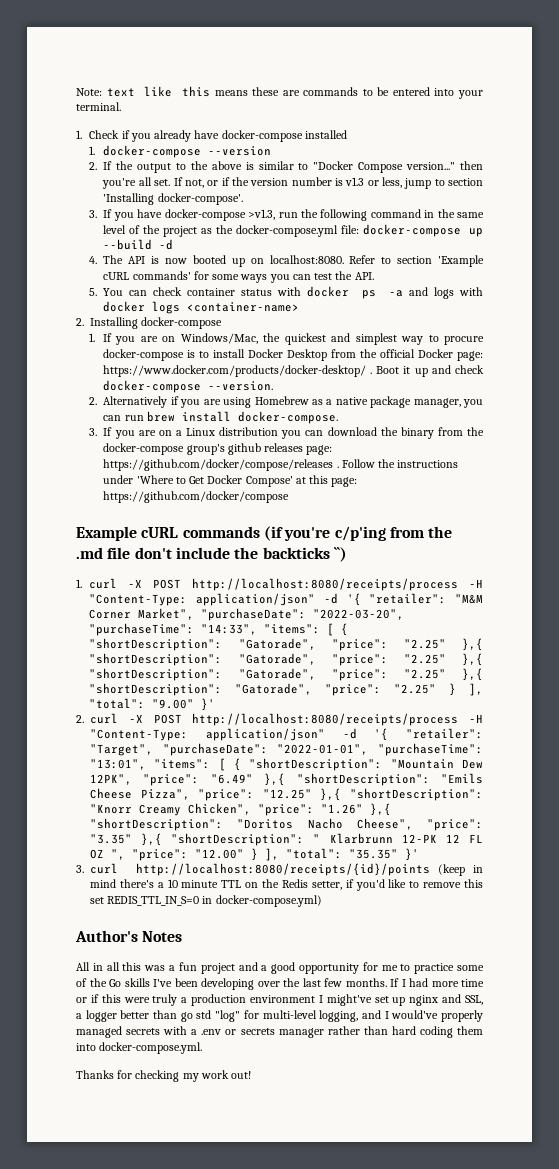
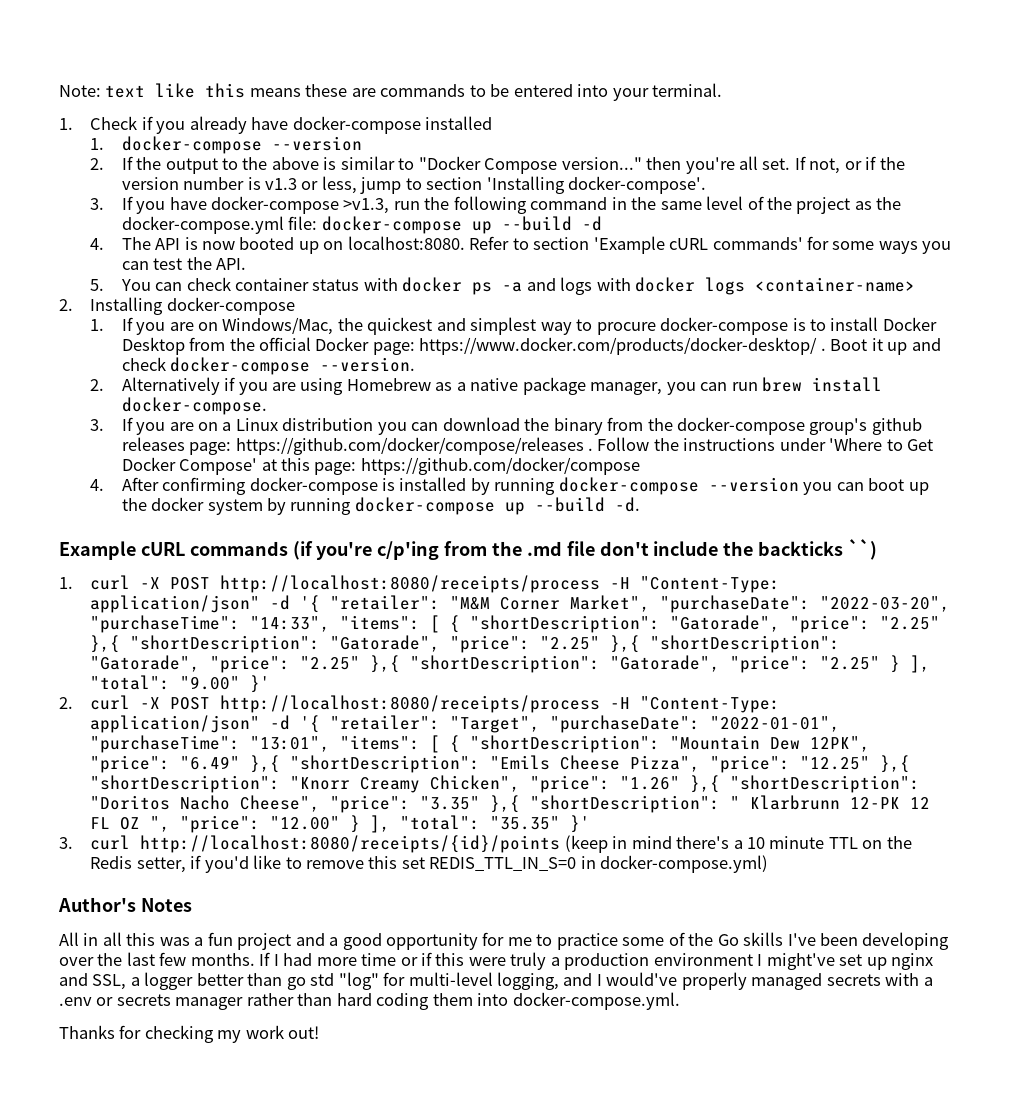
+ 4. After confirming docker-compose is installed by running docker-compose --version you can boot up the docker system by running docker-compose up --build -d.

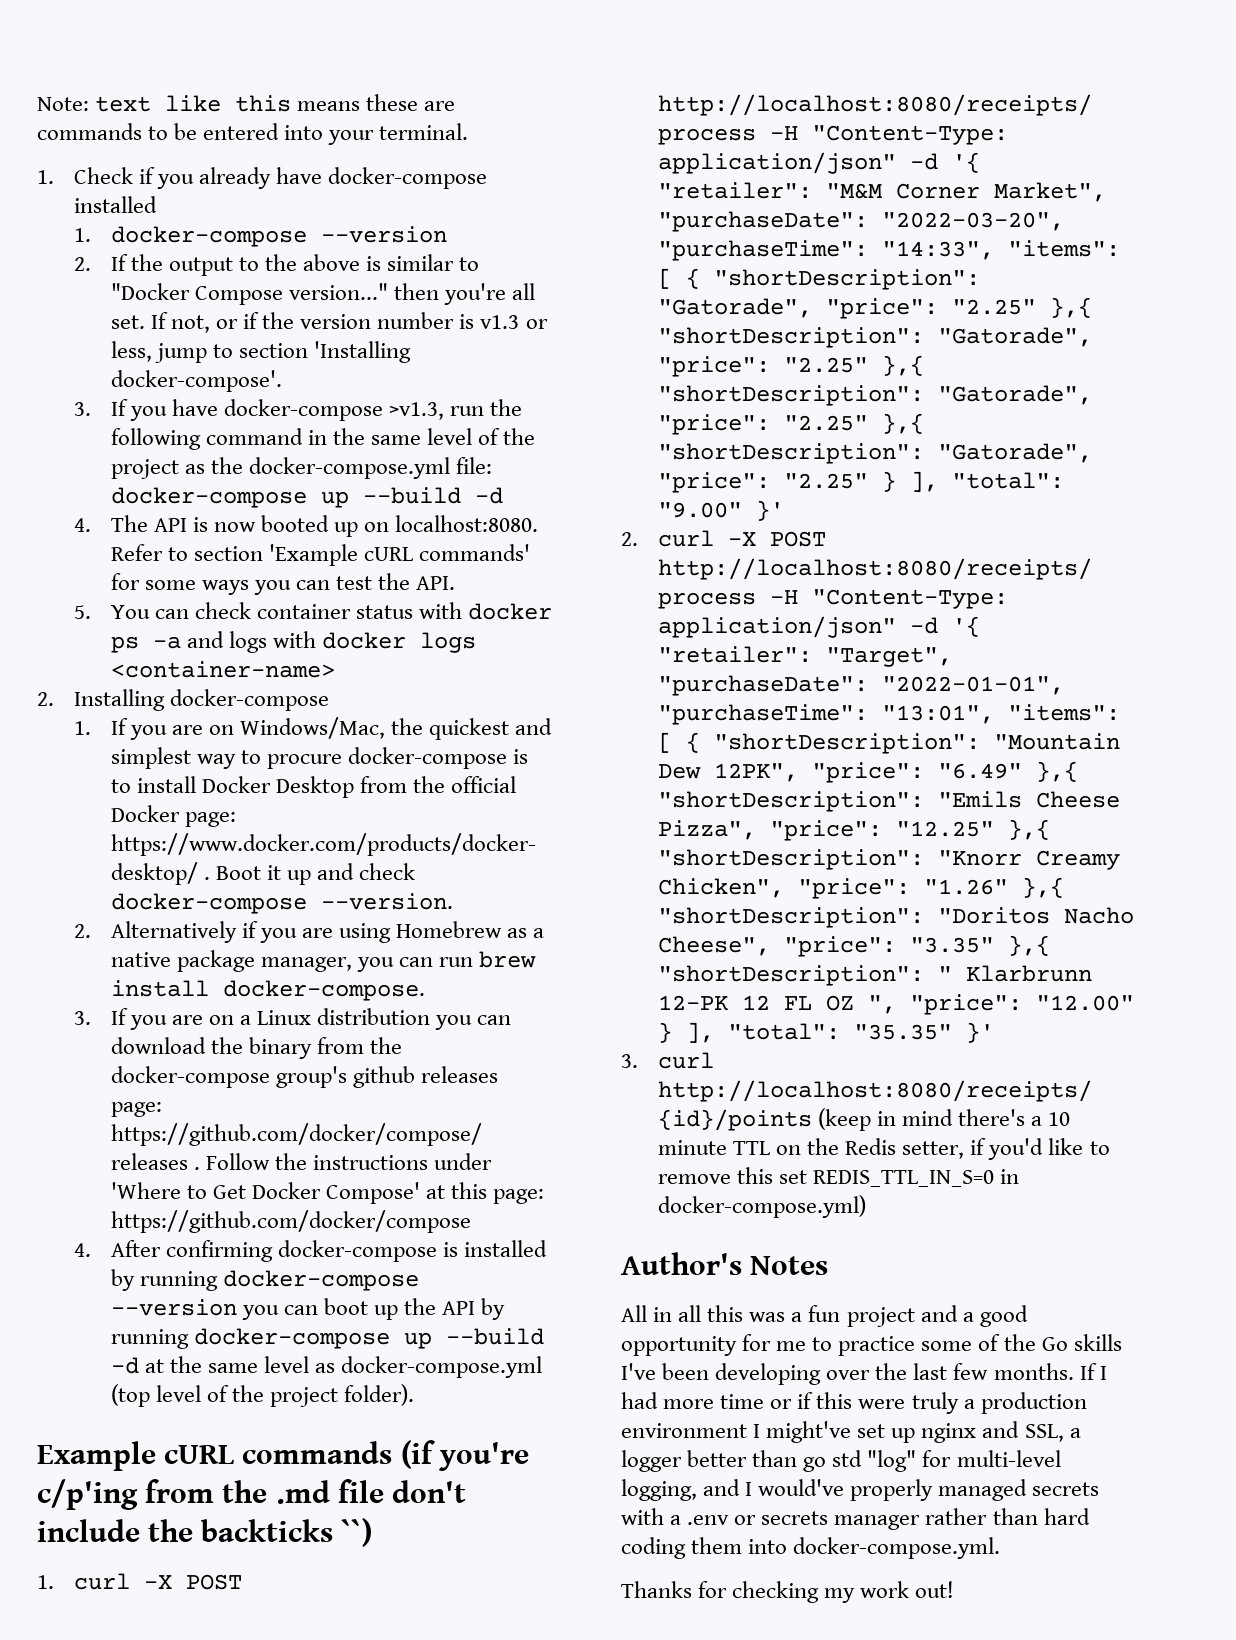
- 4. After confirming docker-compose is installed by running docker-compose --version you can boot up the docker system by running docker-compose up --build -d.
+ 4. After confirming docker-compose is installed by running docker-compose --version you can boot up the API by running docker-compose up --build -d at the same level as docker-compose.yml (top level of the project folder).

